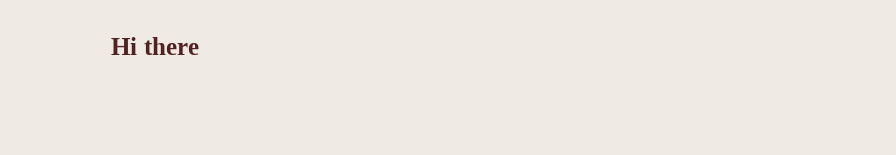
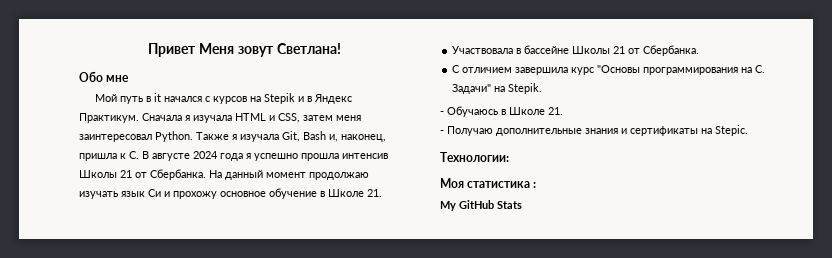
- Hi there
+ Привет Меня зовут Светлана!
+ Обо мне
+ Мой путь в it начался с курсов на Stepik и в Яндекс Практикум. Сначала я изучала HTML и CSS, затем меня заинтересовал Python. Также я изучала Git, Bash и, наконец, пришла к C. В августе 2024 года я успешно прошла интенсив Школы 21 от Сбербанка. На данный момент продолжаю изучать язык Си и прохожу основное обучение в Школе 21.
+ Участвовала в бассейне Школы 21 от Сбербанка.
+ С отличием завершила курс "Основы программирования на С. Задачи" на Stepik.
+ - Обучаюсь в Школе 21.
+ - Получаю дополнительные знания и сертификаты на Stepic.
+ Технологии:
+ Моя статистика :
+ My GitHub Stats

